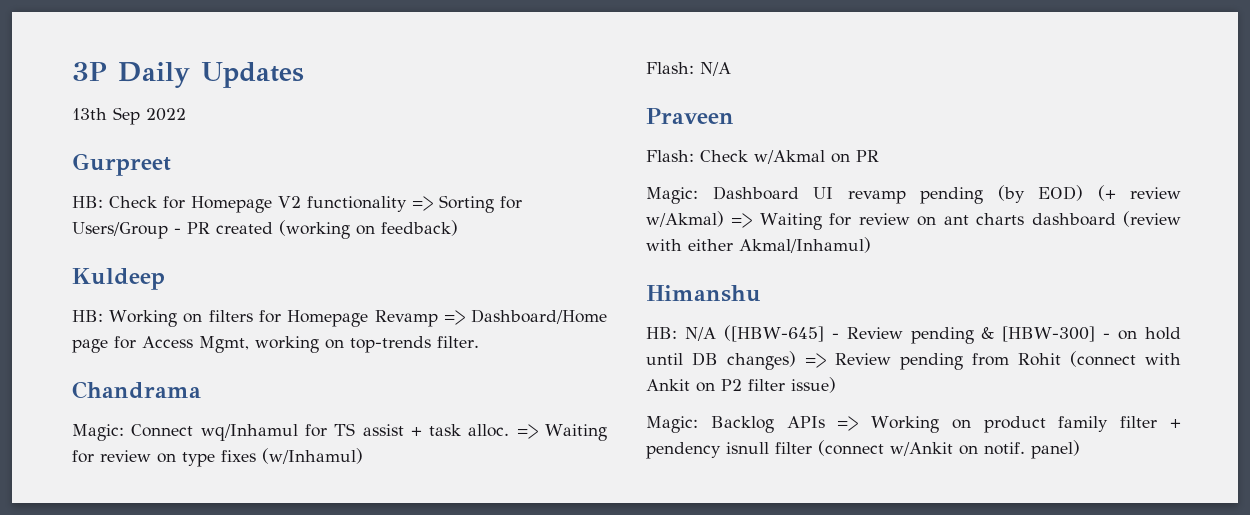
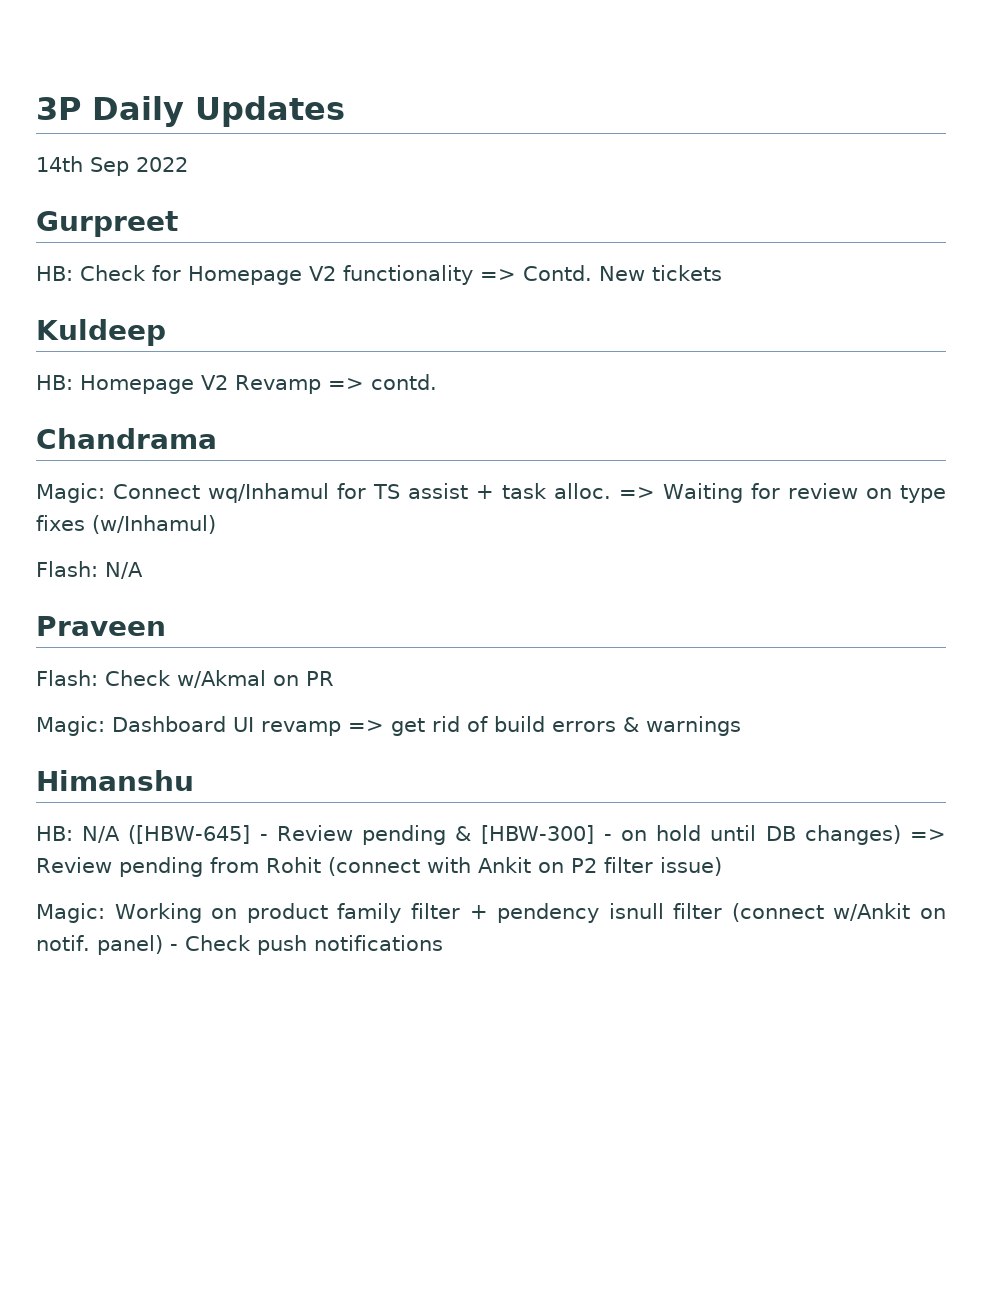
- 13th Sep 2022
+ 14th Sep 2022
- HB: Check for Homepage V2 functionality => Sorting for Users/Group - PR created (working on feedback)
+ HB: Check for Homepage V2 functionality => Contd. New tickets
  Kuldeep
- HB: Working on filters for Homepage Revamp => Dashboard/Home page for Access Mgmt, working on top-trends filter.
+ HB: Homepage V2 Revamp => contd.
- Magic: Dashboard UI revamp pending (by EOD) (+ review w/Akmal) => Waiting for review on ant charts dashboard (review with either Akmal/Inhamul)
+ Magic: Dashboard UI revamp => get rid of build errors & warnings
- Magic: Backlog APIs => Working on product family filter + pendency isnull filter (connect w/Ankit on notif. panel)
+ Magic: Working on product family filter + pendency isnull filter (connect w/Ankit on notif. panel) - Check push notifications

